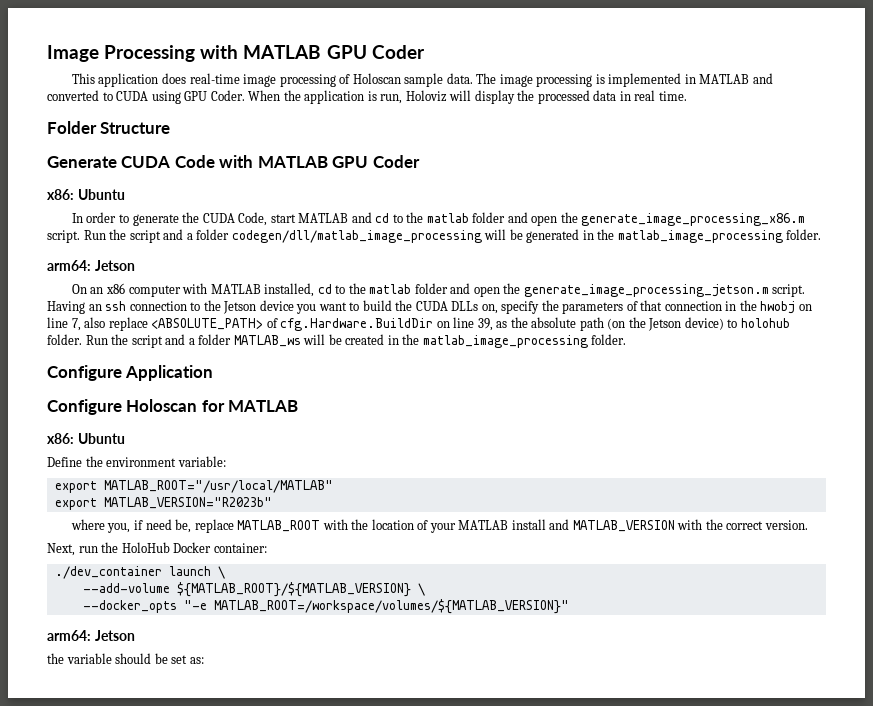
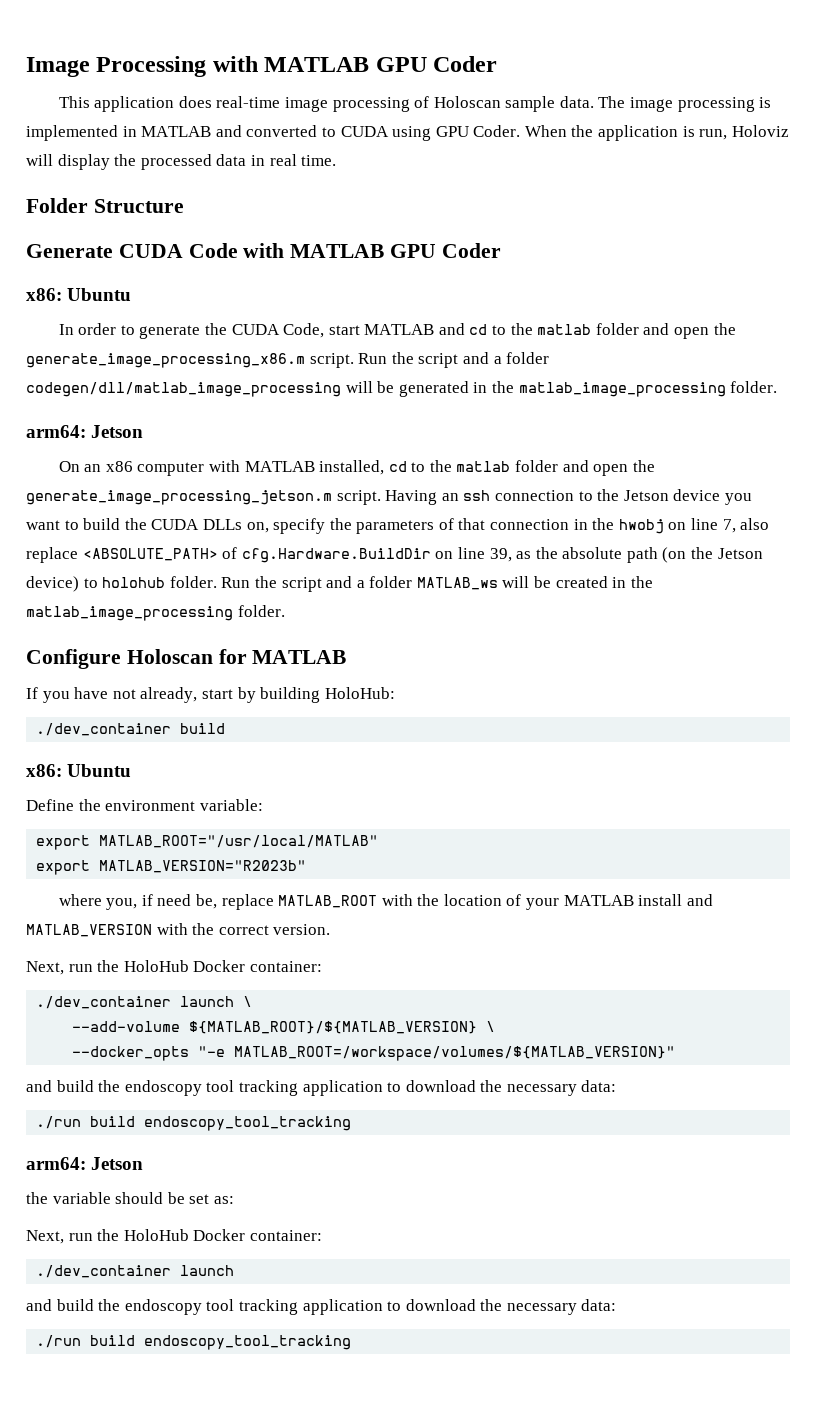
- Configure Application
+ If you have not already, start by building HoloHub:
+ ./dev_container build
  --docker_opts "-e MATLAB_ROOT=/workspace/volumes/${MATLAB_VERSION}"
+ and build the endoscopy tool tracking application to download the necessary data:
+ ./run build endoscopy_tool_tracking
  the variable should be set as:
+ Next, run the HoloHub Docker container:
+ ./dev_container launch
+ and build the endoscopy tool tracking application to download the necessary data:
+ ./run build endoscopy_tool_tracking

